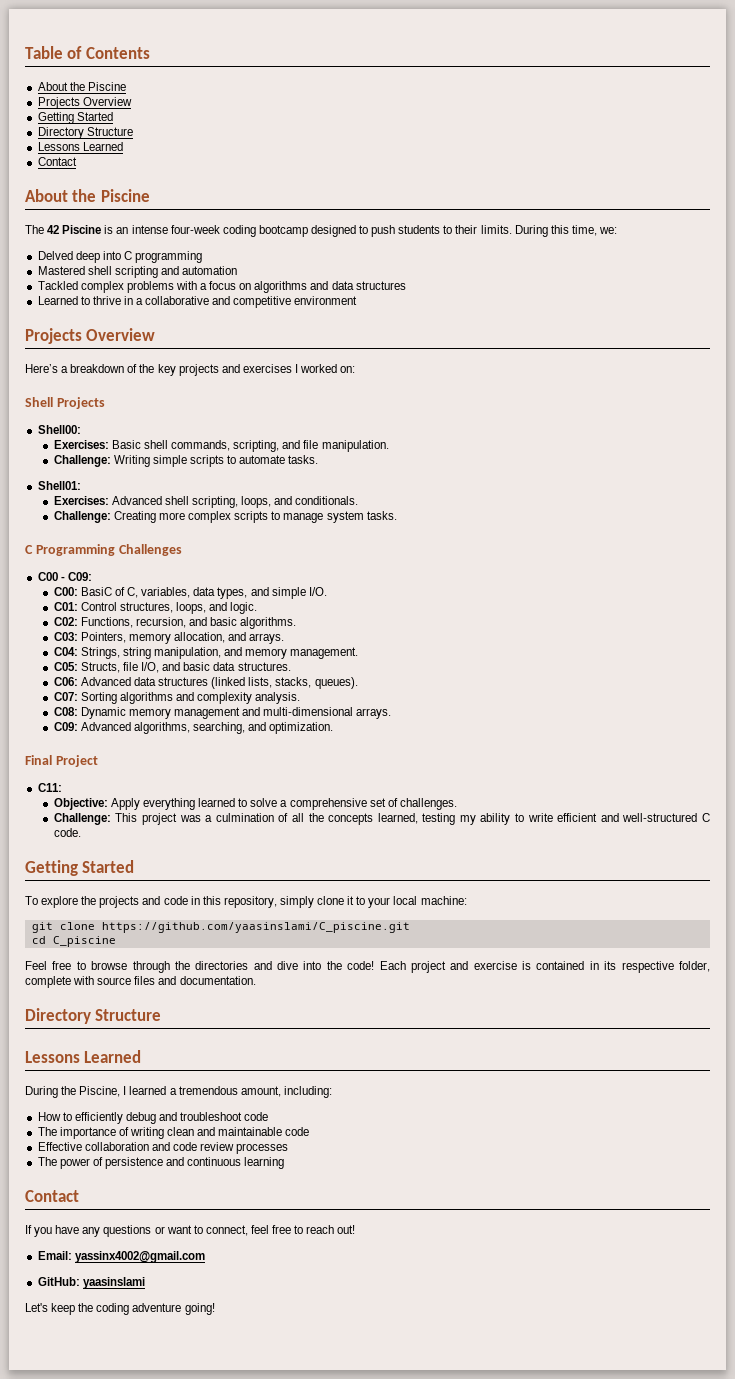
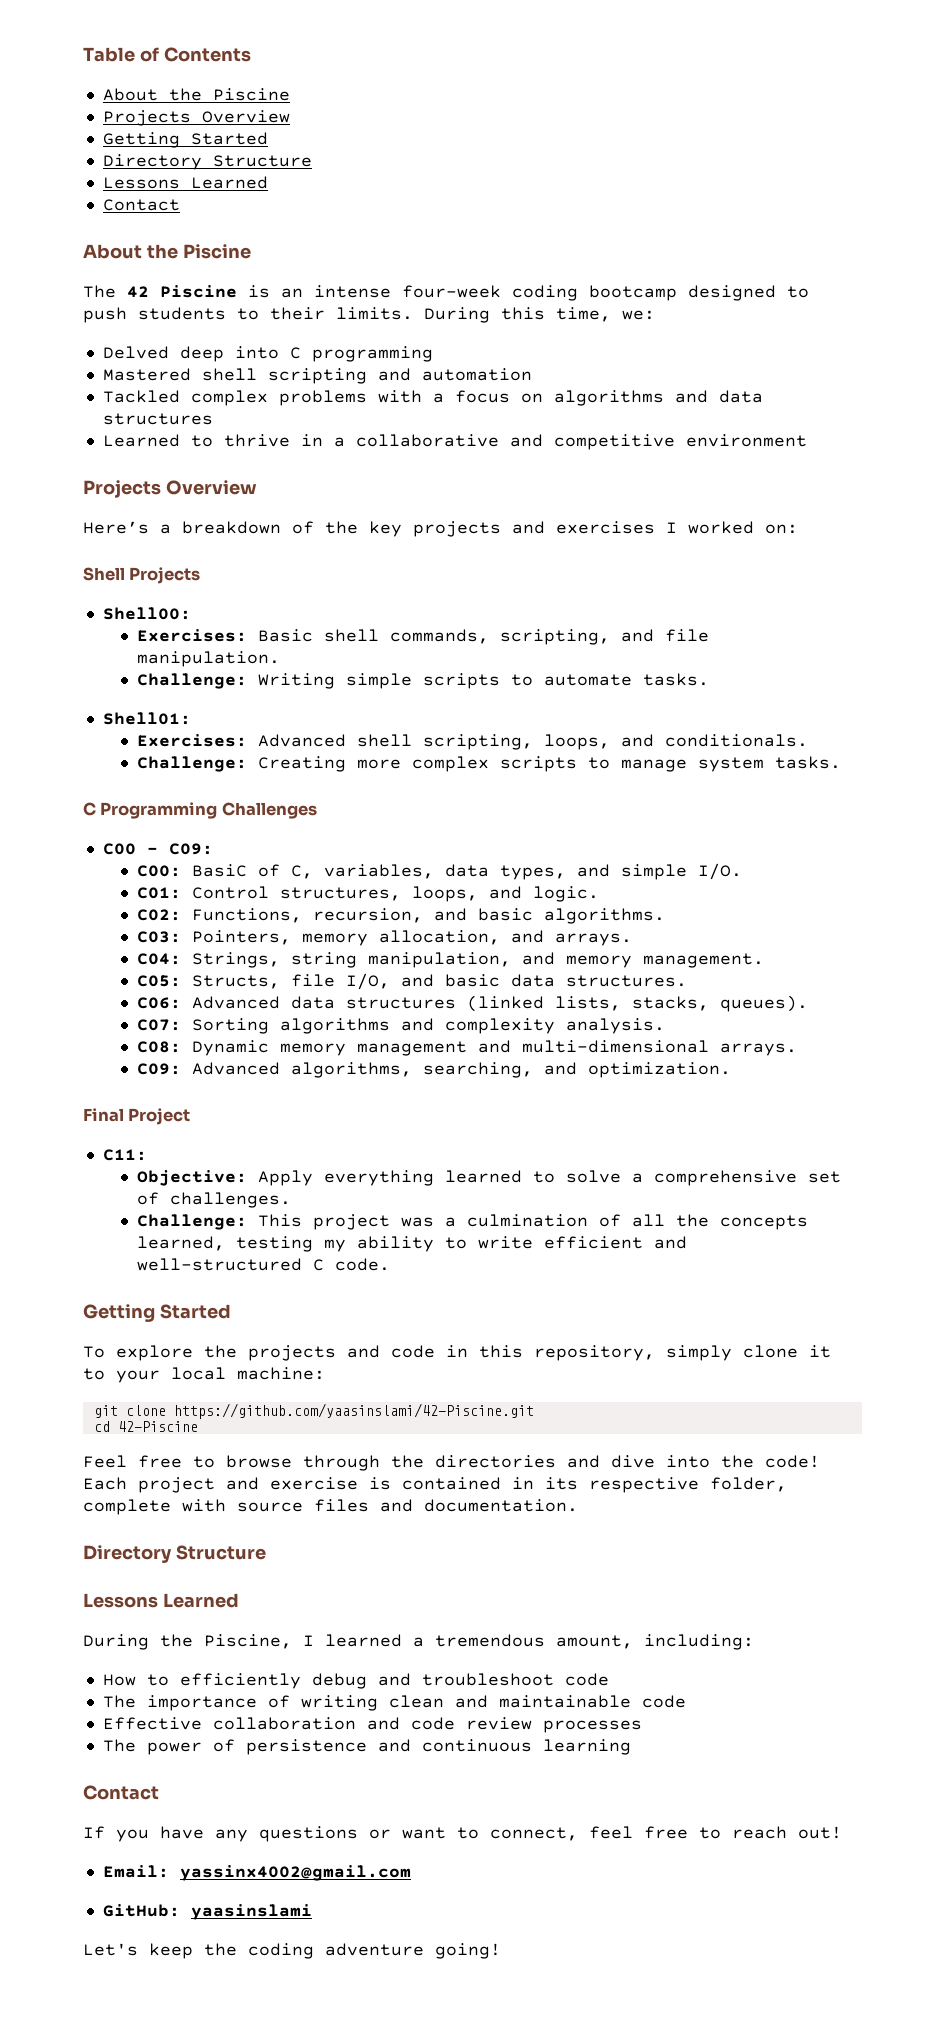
- git clone https://github.com/yaasinslami/C_piscine.git
+ git clone https://github.com/yaasinslami/42-Piscine.git
- cd C_piscine
+ cd 42-Piscine

